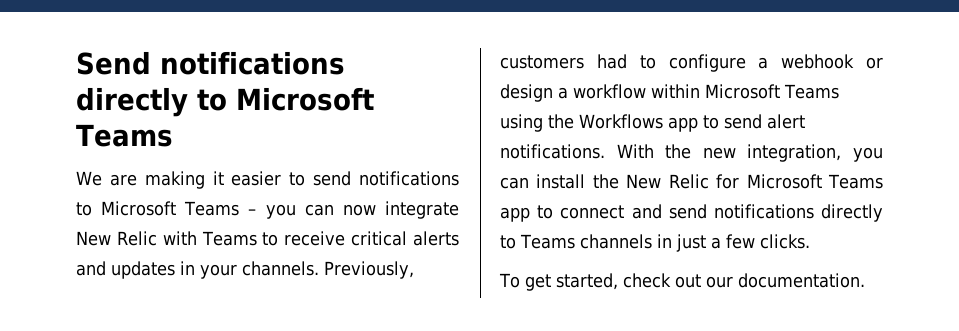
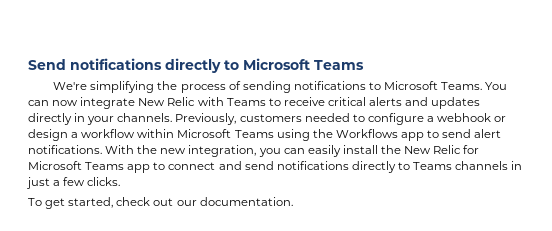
- We are making it easier to send notifications to Microsoft Teams – you can now integrate New Relic with Teams to receive critical alerts and updates in your channels.
+ We're simplifying the process of sending notifications to Microsoft Teams. You can now integrate New Relic with Teams to receive critical alerts and updates directly in your channels.
- Previously, customers had to configure a webhook or design a workflow within Microsoft Teams using the Workflows app to send alert notifications.
+ Previously, customers needed to configure a webhook or design a workflow within Microsoft Teams using the Workflows app to send alert notifications.
- With the new integration, you can install the New Relic for Microsoft Teams app to connect and send notifications directly to Teams channels in just a few clicks.
+ With the new integration, you can easily install the New Relic for Microsoft Teams app to connect and send notifications directly to Teams channels in just a few clicks.

